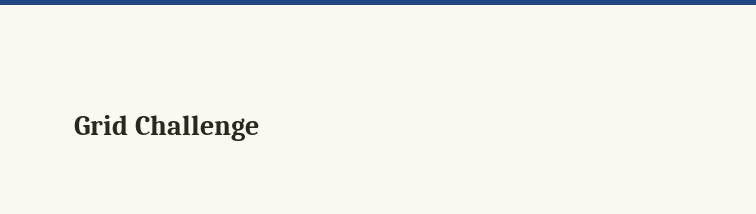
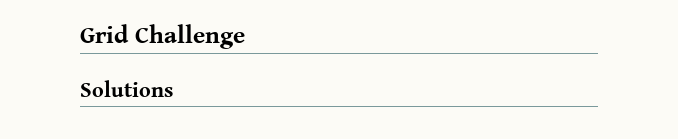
+ Solutions

